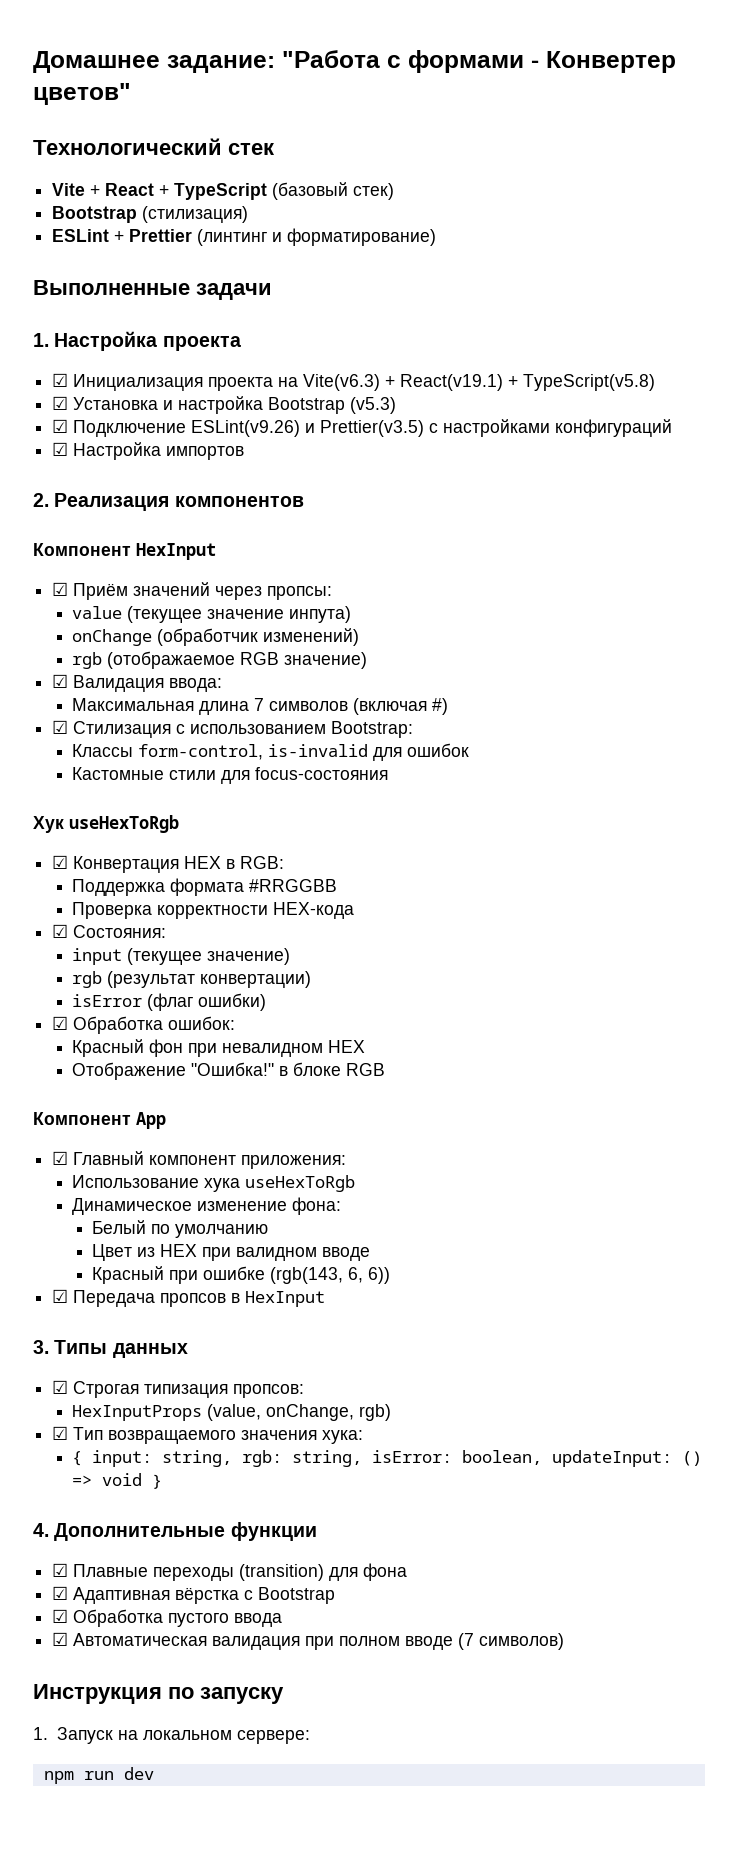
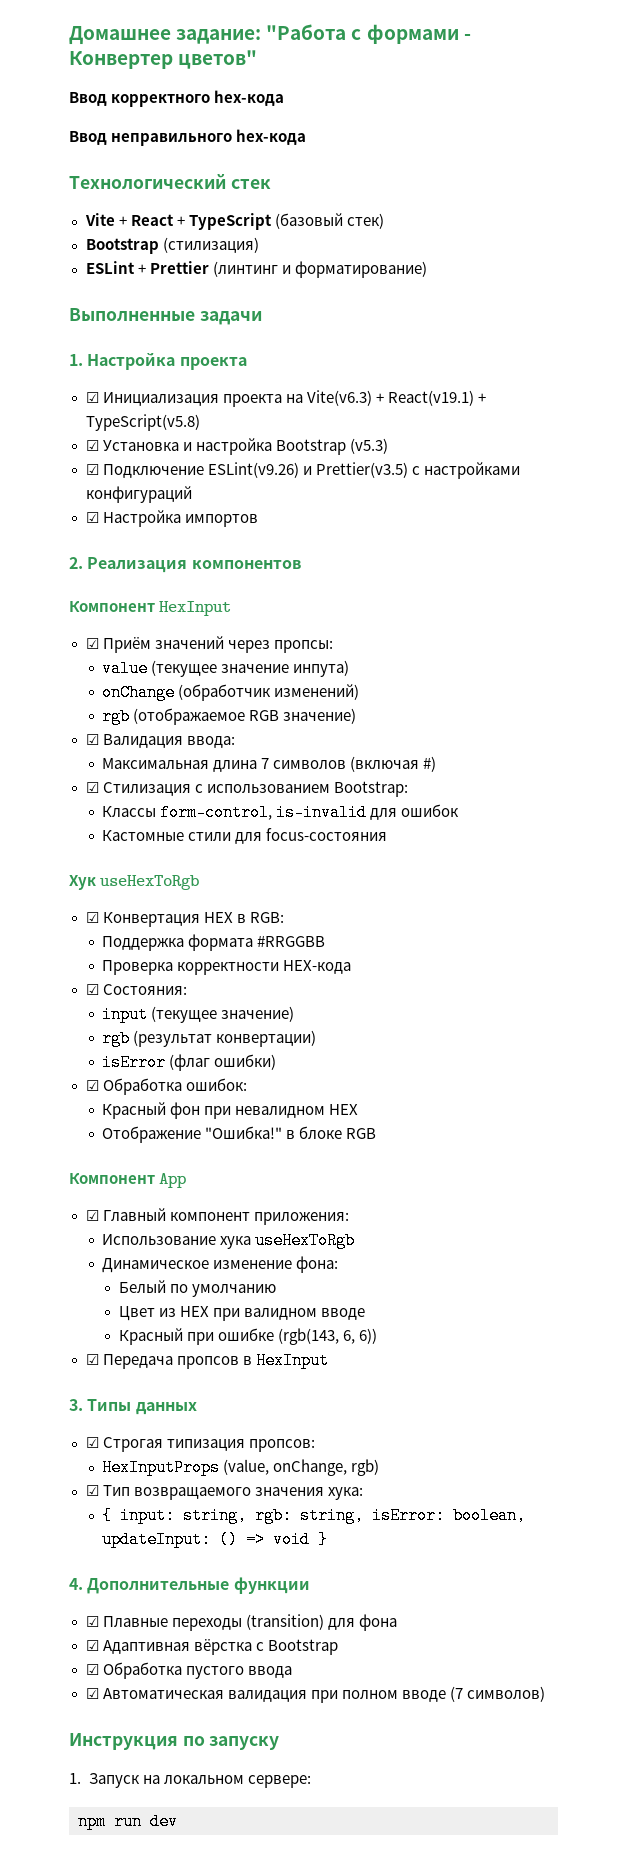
+ Ввод корректного hex-кода
+ Ввод неправильного hex-кода

